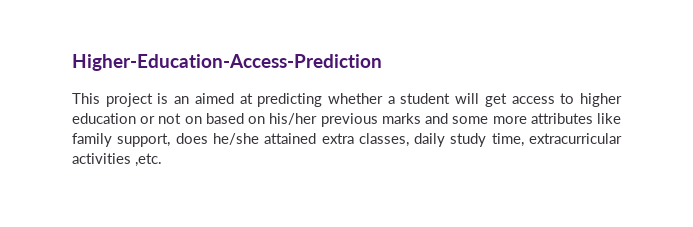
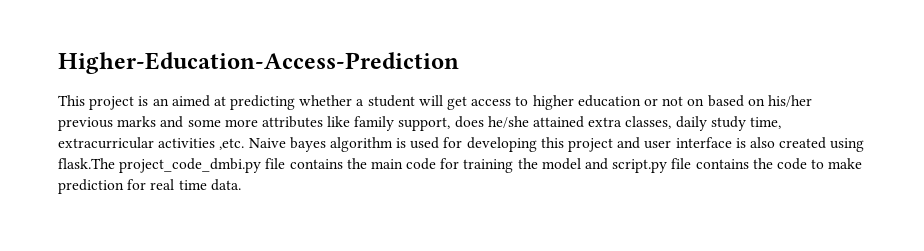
+ Naive bayes algorithm is used for developing this project and user interface is also created using flask.The project_code_dmbi.py file contains the main code for training the model and script.py file contains the code to make prediction for real time data.

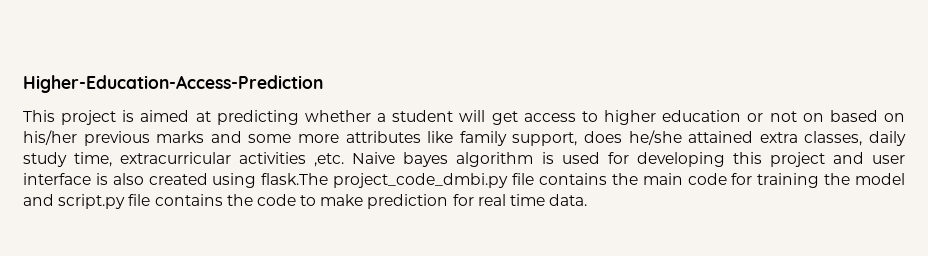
- This project is an aimed at predicting whether a student will get access to higher education or not on based on his/her previous marks and some more attributes like family support, does he/she attained extra classes, daily study time, extracurricular activities ,etc.
+ This project is aimed at predicting whether a student will get access to higher education or not on based on his/her previous marks and some more attributes like family support, does he/she attained extra classes, daily study time, extracurricular activities ,etc.

